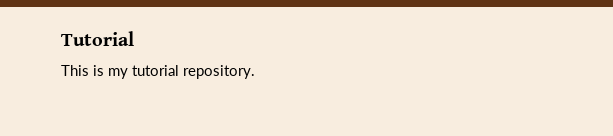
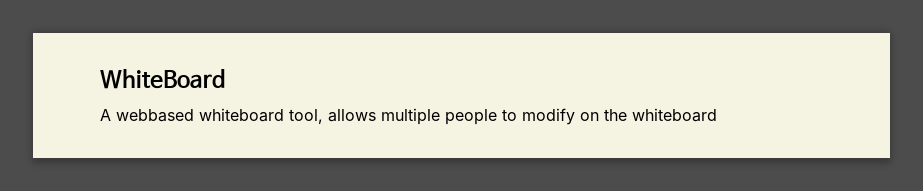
- Tutorial
- This is my tutorial repository.
+ WhiteBoard
+ A webbased whiteboard tool, allows multiple people to modify on the whiteboard

